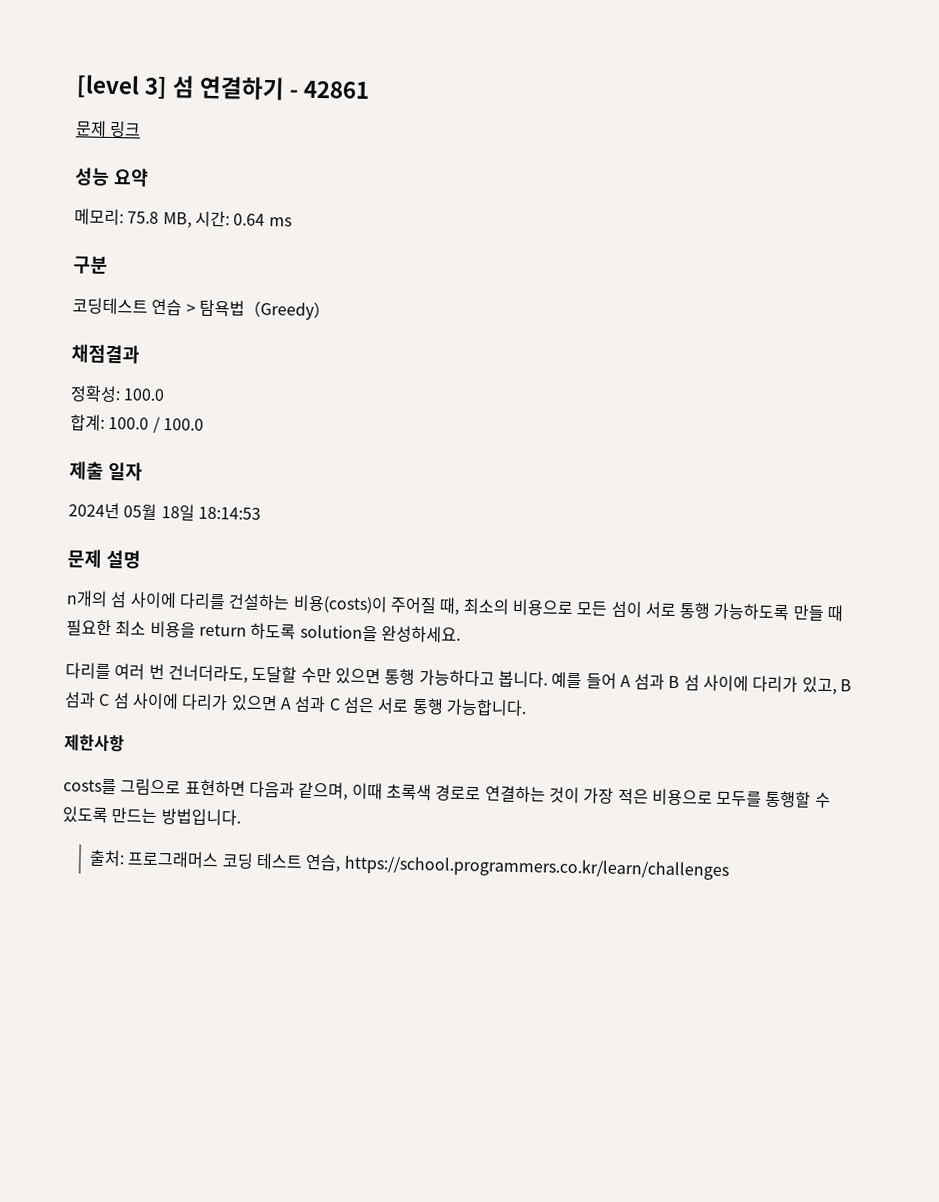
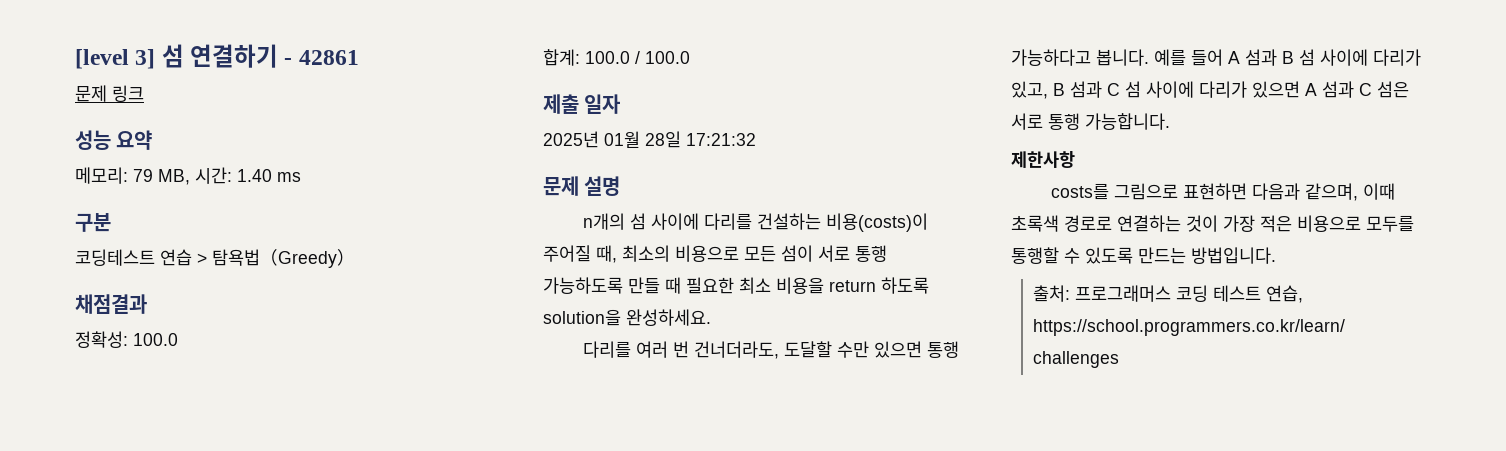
- 메모리: 75.8 MB, 시간: 0.64 ms
+ 메모리: 79 MB, 시간: 1.40 ms
- 2024년 05월 18일 18:14:53
+ 2025년 01월 28일 17:21:32

